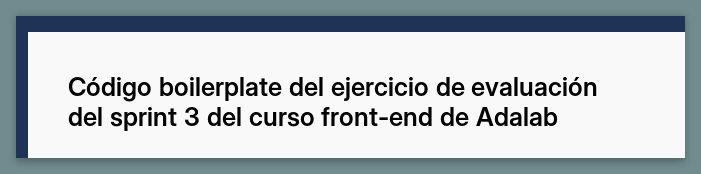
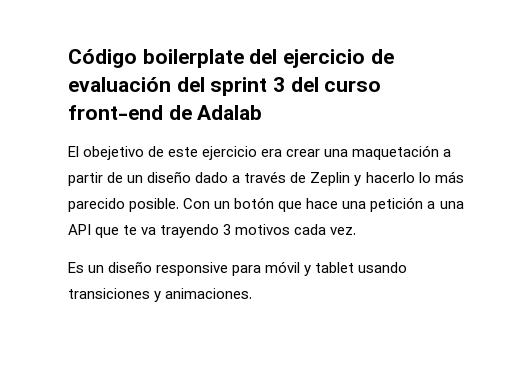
+ El obejetivo de este ejercicio era crear una maquetación a partir de un diseño dado a través de Zeplin y hacerlo lo más parecido posible. Con un botón que hace una petición a una API que te va trayendo 3 motivos cada vez.
+ Es un diseño responsive para móvil y tablet usando transiciones y animaciones.

